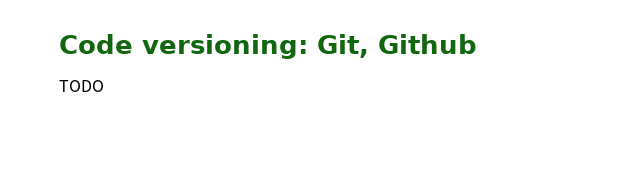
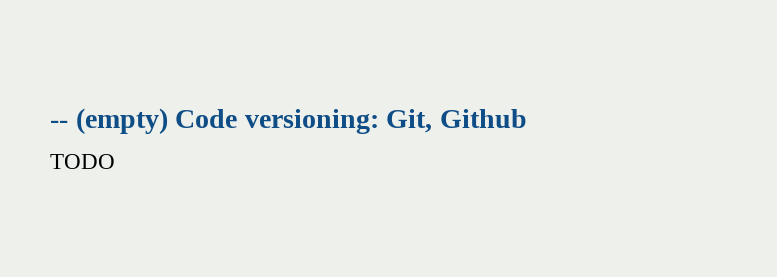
- Code versioning: Git, Github
+ -- (empty) Code versioning: Git, Github

